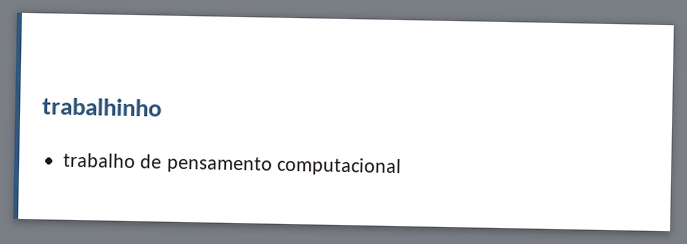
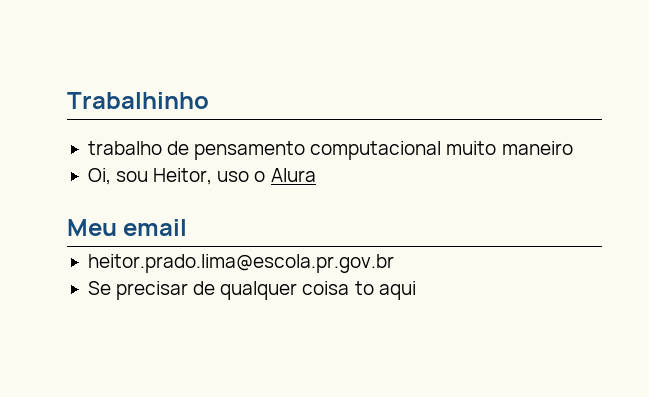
- trabalhinho
+ Trabalhinho
- trabalho de pensamento computacional
+ trabalho de pensamento computacional muito maneiro
+ Oi, sou Heitor, uso o Alura
+ Meu email
+ heitor.prado.lima@escola.pr.gov.br
+ Se precisar de qualquer coisa to aqui

